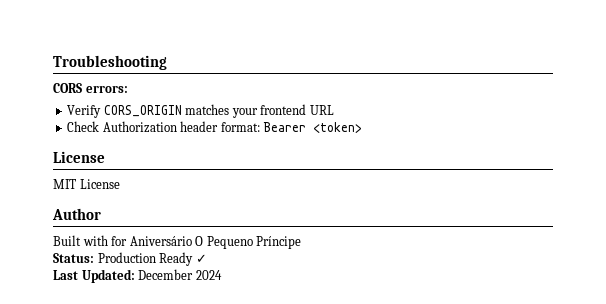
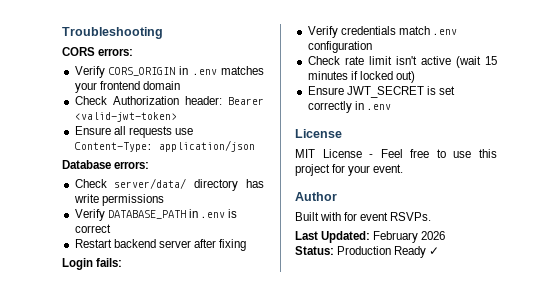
- Verify CORS_ORIGIN matches your frontend URL
+ Verify CORS_ORIGIN in .env matches your frontend domain
- Check Authorization header format: Bearer <token>
+ Check Authorization header: Bearer <valid-jwt-token>
+ Ensure all requests use Content-Type: application/json
+ Database errors:
+ Check server/data/ directory has write permissions
+ Verify DATABASE_PATH in .env is correct
+ Restart backend server after fixing
+ Login fails:
+ Verify credentials match .env configuration
+ Check rate limit isn't active (wait 15 minutes if locked out)
+ Ensure JWT_SECRET is set correctly in .env
  License
- MIT License
+ MIT License - Feel free to use this project for your event.
  Author
- Built with for Aniversário O Pequeno Príncipe
+ Built with for event RSVPs.
+ Last Updated: February 2026
- Last Updated: December 2024

